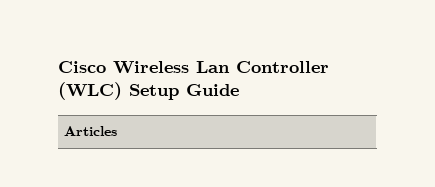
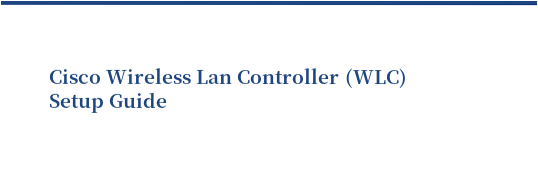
- Articles

